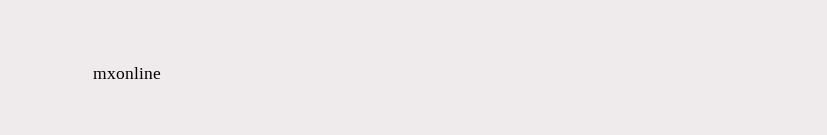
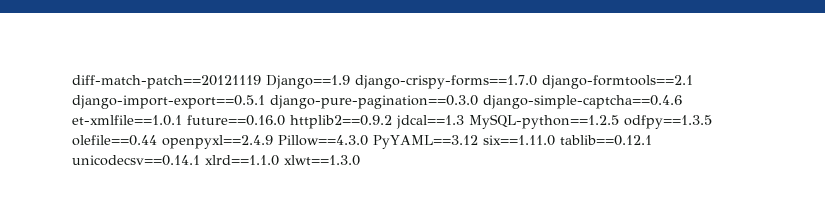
- mxonline
+ diff-match-patch==20121119 Django==1.9 django-crispy-forms==1.7.0 django-formtools==2.1 django-import-export==0.5.1 django-pure-pagination==0.3.0 django-simple-captcha==0.4.6 et-xmlfile==1.0.1 future==0.16.0 httplib2==0.9.2 jdcal==1.3 MySQL-python==1.2.5 odfpy==1.3.5 olefile==0.44 openpyxl==2.4.9 Pillow==4.3.0 PyYAML==3.12 six==1.11.0 tablib==0.12.1 unicodecsv==0.14.1 xlrd==1.1.0 xlwt==1.3.0

